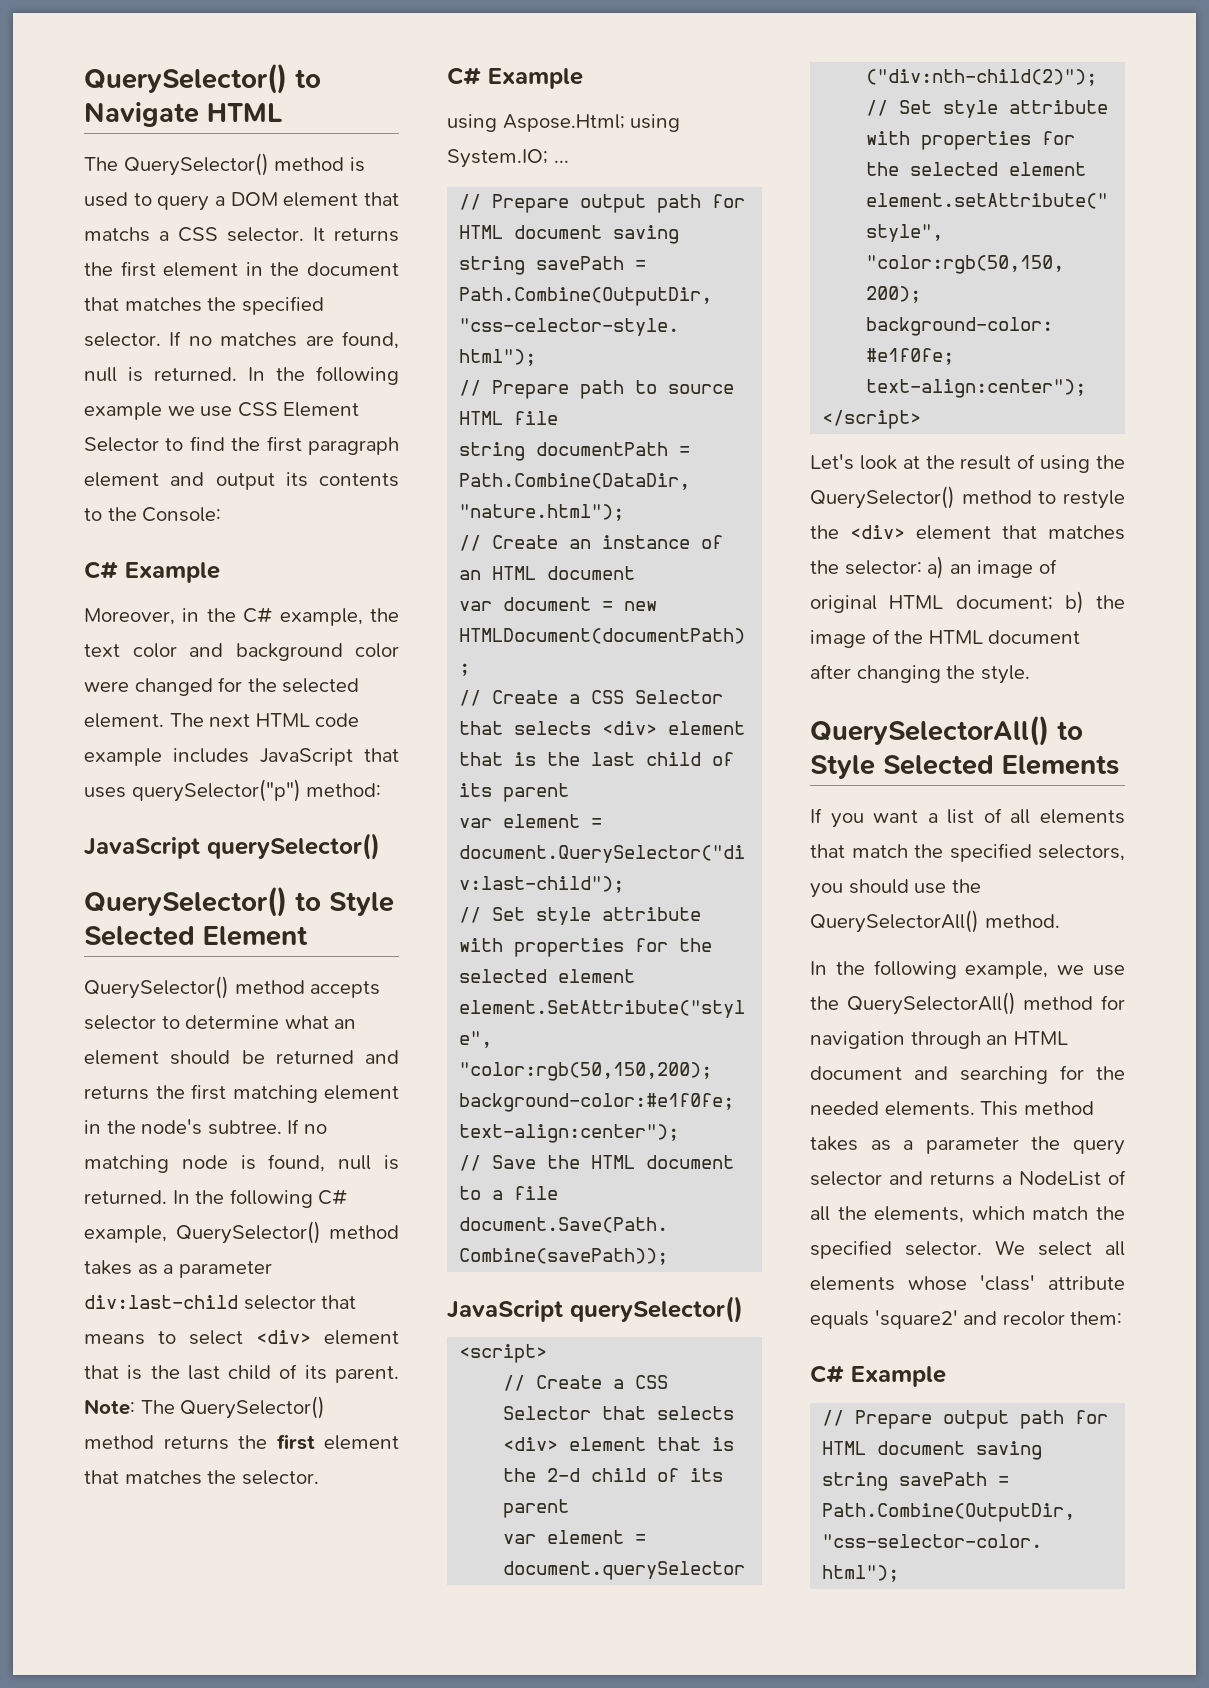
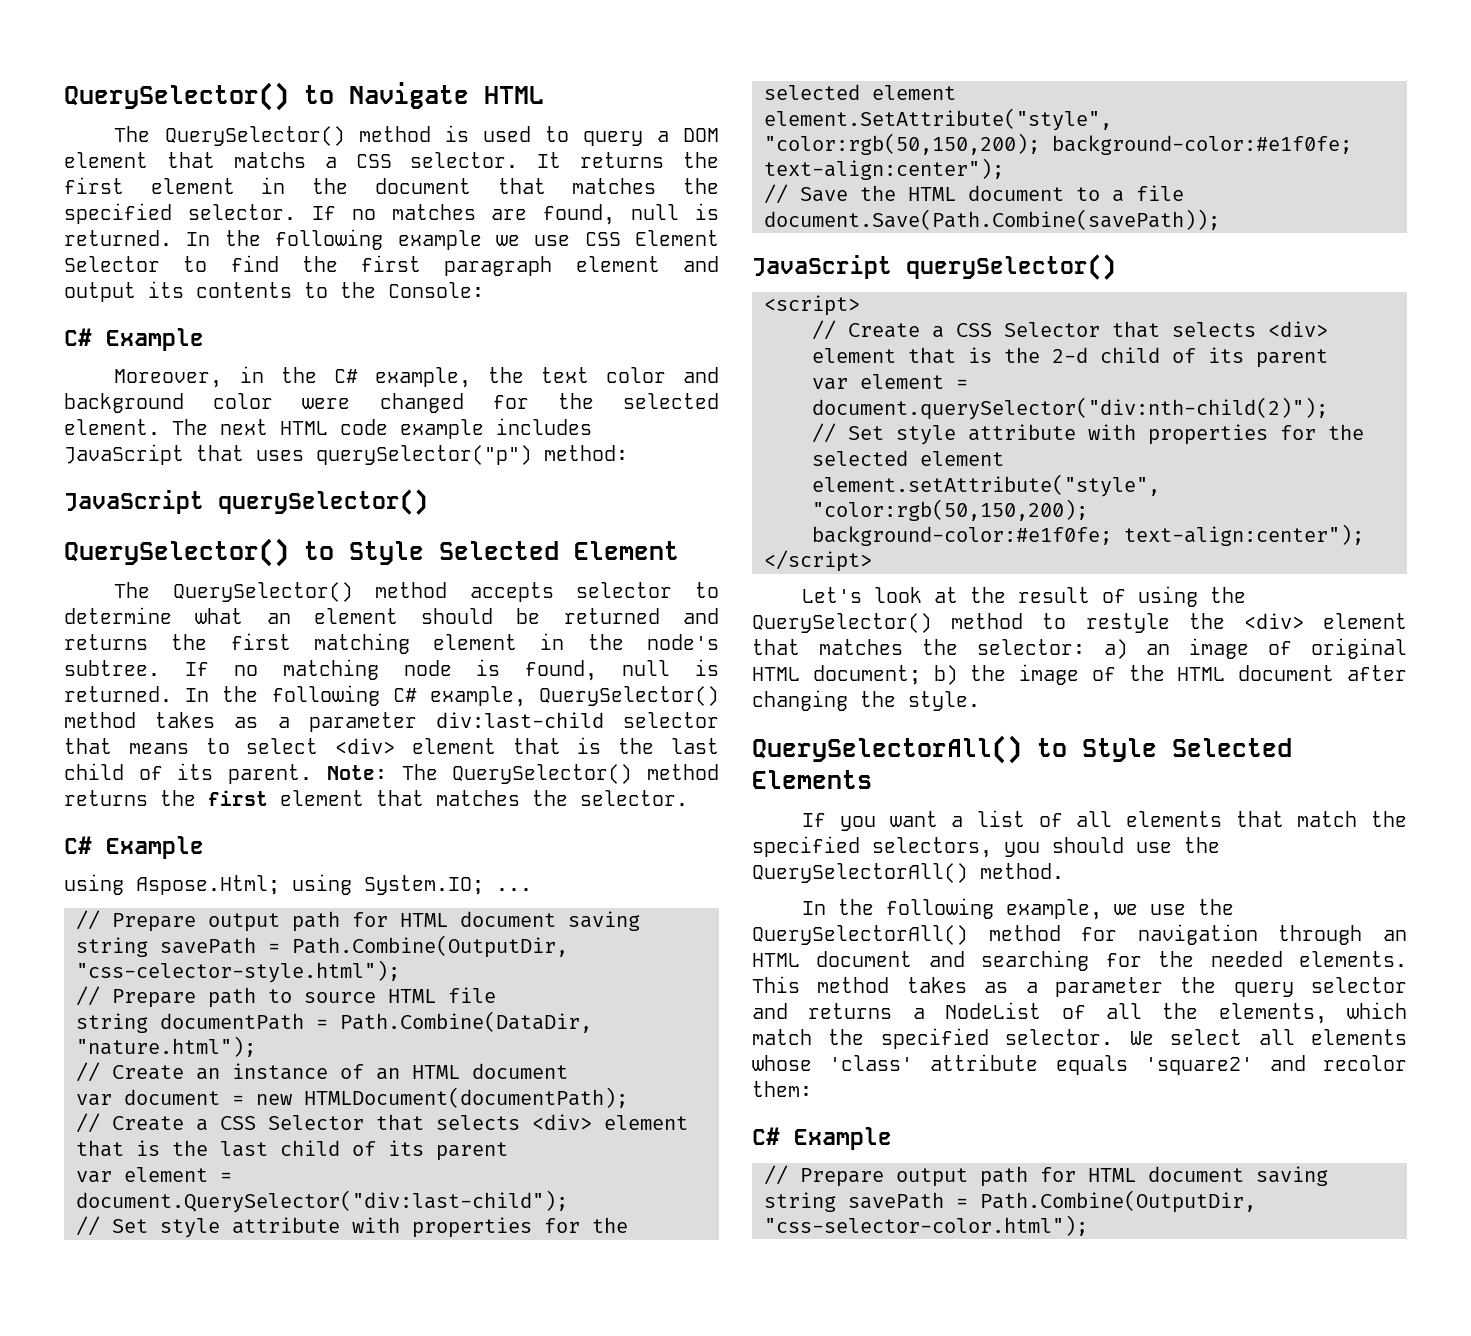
- QuerySelector() method accepts selector to determine what an element should be returned and returns the first matching element in the node's subtree.
+ The QuerySelector() method accepts selector to determine what an element should be returned and returns the first matching element in the node's subtree.

